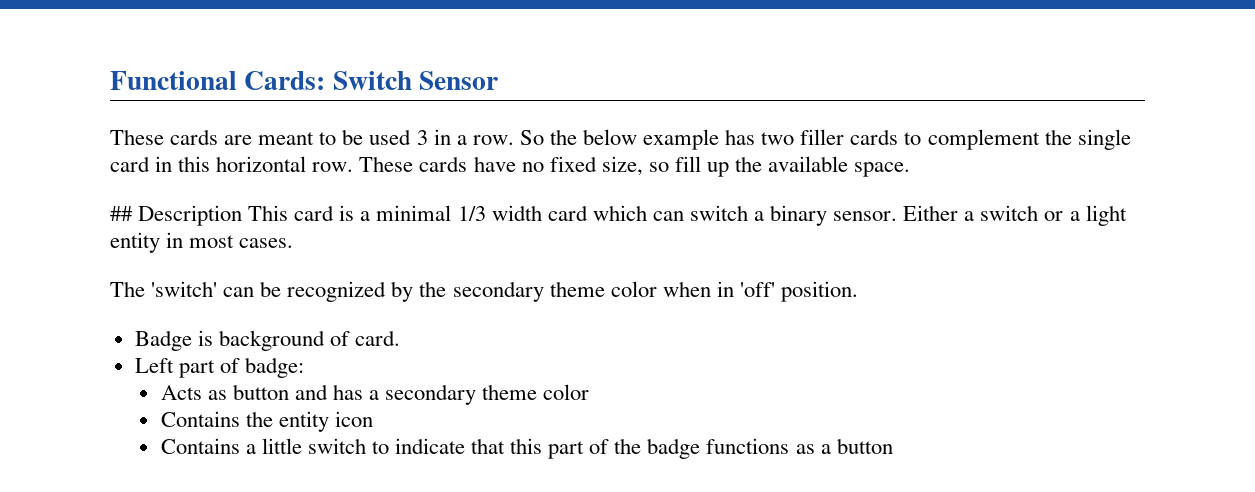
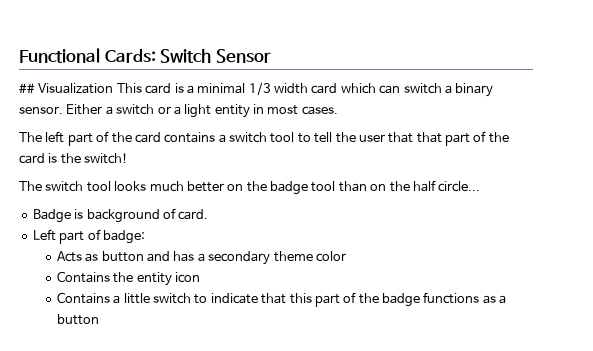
- These cards are meant to be used 3 in a row. So the below example has two filler cards to complement the single card in this horizontal row. These cards have no fixed size, so fill up the available space.
- ## Description This card is a minimal 1/3 width card which can switch a binary sensor.
+ ## Visualization This card is a minimal 1/3 width card which can switch a binary sensor.
- The 'switch' can be recognized by the secondary theme color when in 'off' position.
+ The left part of the card contains a switch tool to tell the user that that part of the card is the switch!
+ The switch tool looks much better on the badge tool than on the half circle...

